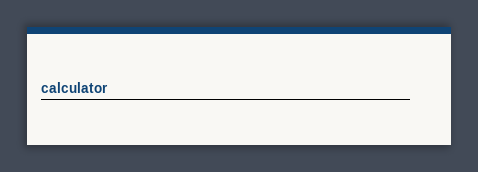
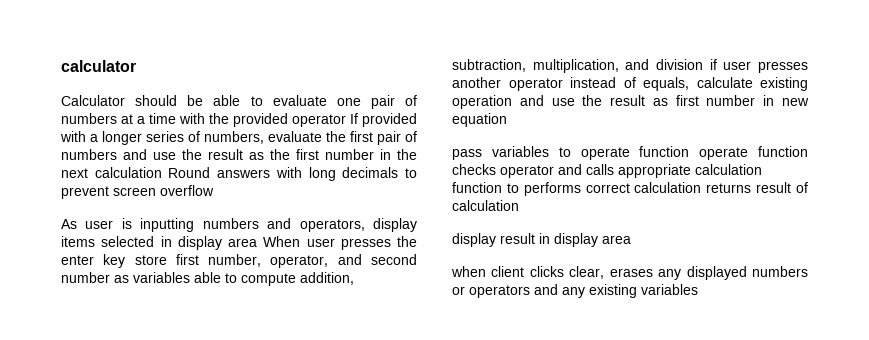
+ Calculator should be able to evaluate one pair of numbers at a time with the provided operator If provided with a longer series of numbers, evaluate the first pair of numbers and use the result as the first number in the next calculation Round answers with long decimals to prevent screen overflow
+ As user is inputting numbers and operators, display items selected in display area When user presses the enter key store first number, operator, and second number as variables able to compute addition, subtraction, multiplication, and division if user presses another operator instead of equals, calculate existing operation and use the result as first number in new equation
+ pass variables to operate function operate function checks operator and calls appropriate calculation function to performs correct calculation returns result of calculation
+ display result in display area
+ when client clicks clear, erases any displayed numbers or operators and any existing variables

